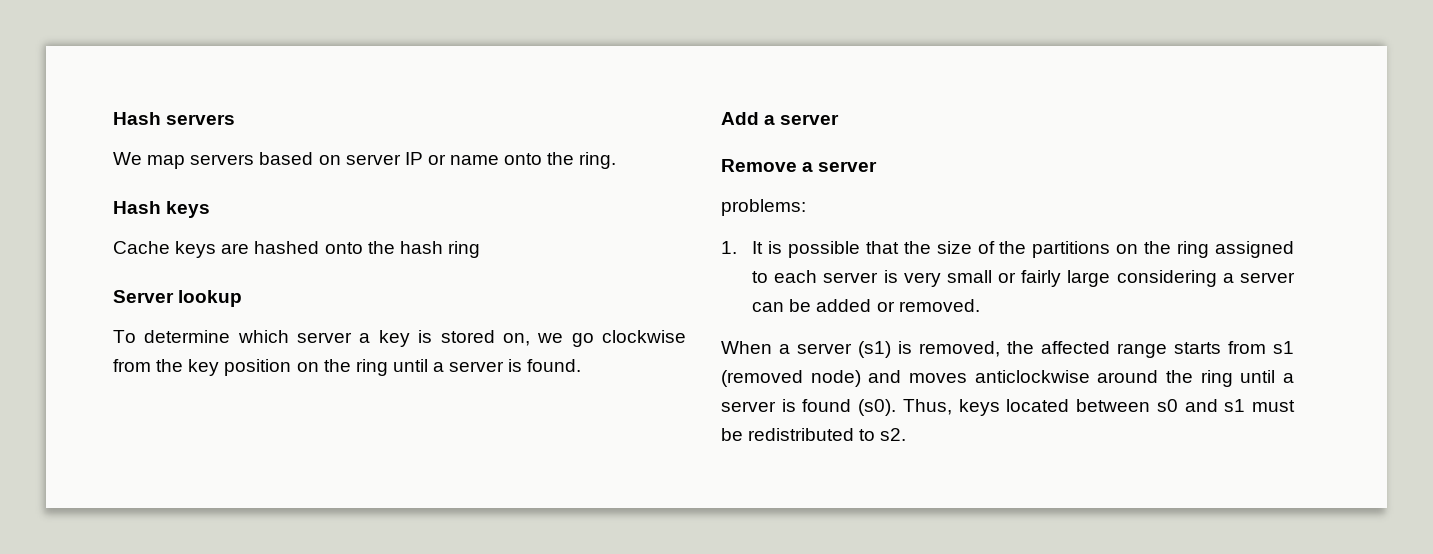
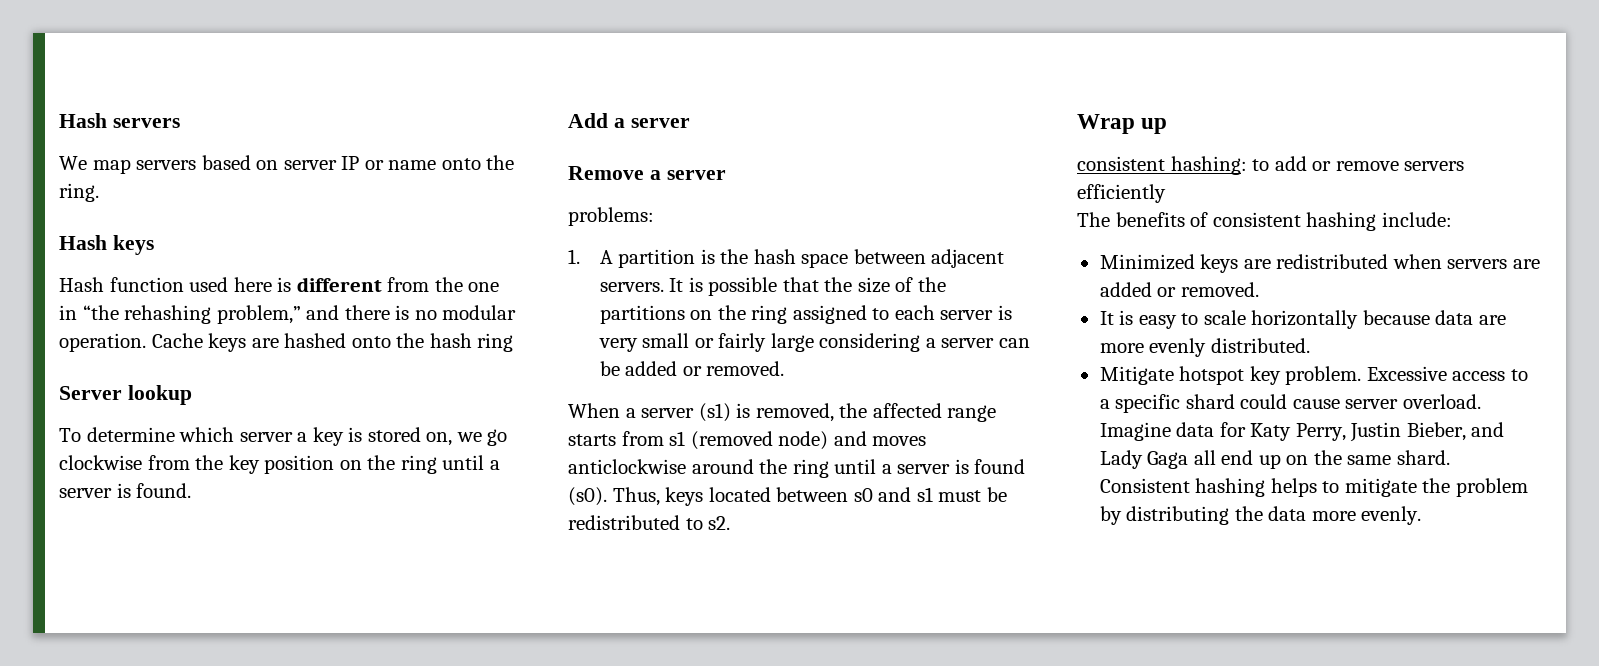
+ Hash function used here is different from the one in “the rehashing problem,” and there is no modular operation.
- 1. It is possible that the size of the partitions on the ring assigned to each server is very small or fairly large considering a server can be added or removed.
+ 1. A partition is the hash space between adjacent servers. It is possible that the size of the partitions on the ring assigned to each server is very small or fairly large considering a server can be added or removed.
+ Wrap up
+ consistent hashing: to add or remove servers efficiently
+ The benefits of consistent hashing include:
+ Minimized keys are redistributed when servers are added or removed.
+ It is easy to scale horizontally because data are more evenly distributed.
+ Mitigate hotspot key problem. Excessive access to a specific shard could cause server overload. Imagine data for Katy Perry, Justin Bieber, and Lady Gaga all end up on the same shard. Consistent hashing helps to mitigate the problem by distributing the data more evenly.

